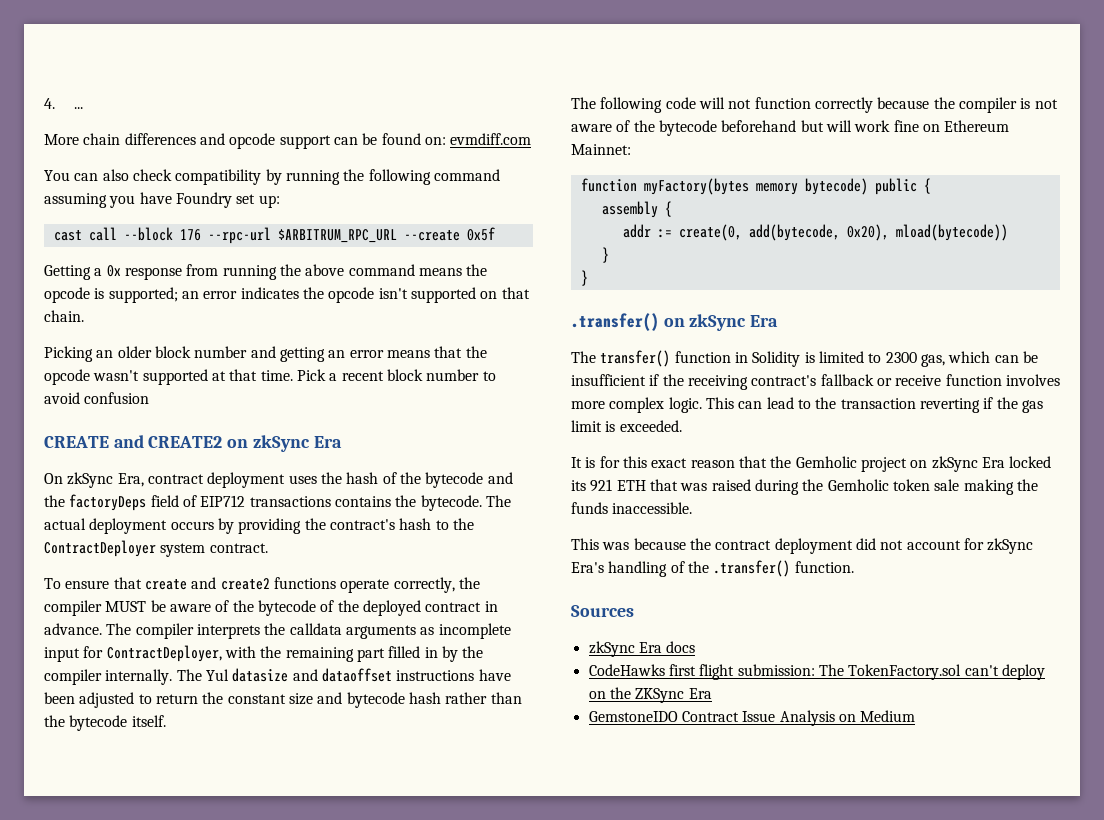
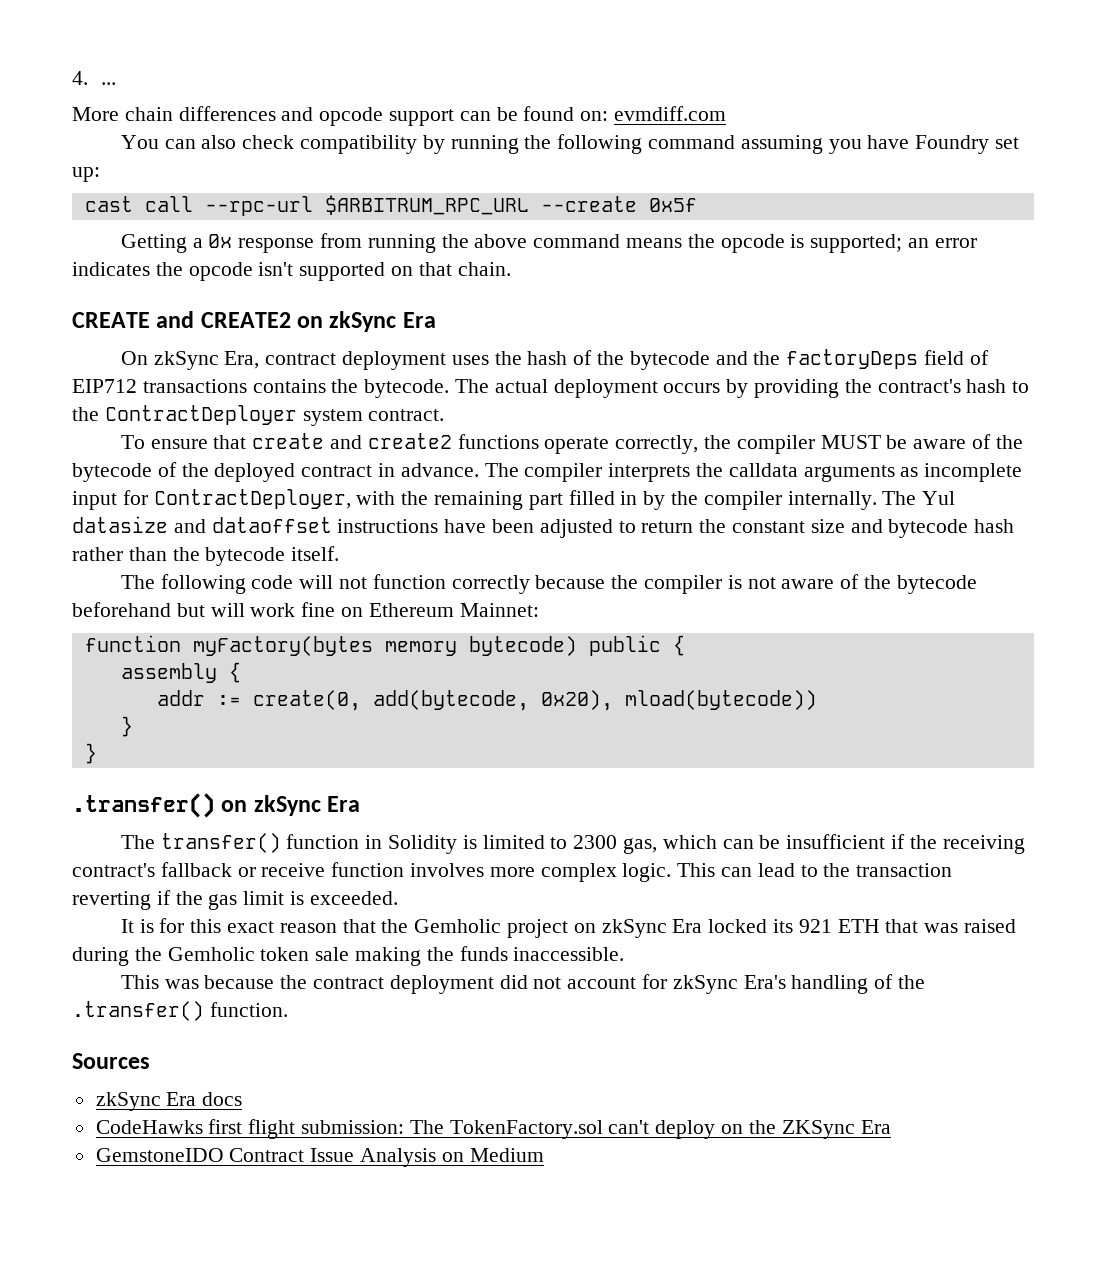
- cast call --block 176 --rpc-url $ARBITRUM_RPC_URL --create 0x5f
+ cast call --rpc-url $ARBITRUM_RPC_URL --create 0x5f
- Picking an older block number and getting an error means that the opcode wasn't supported at that time. Pick a recent block number to avoid confusion

